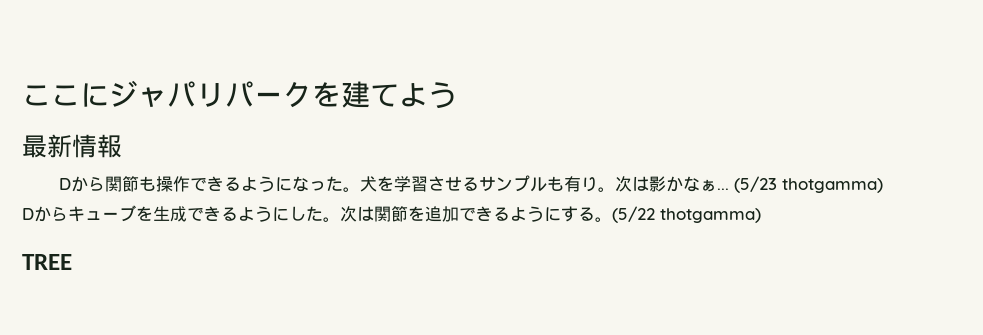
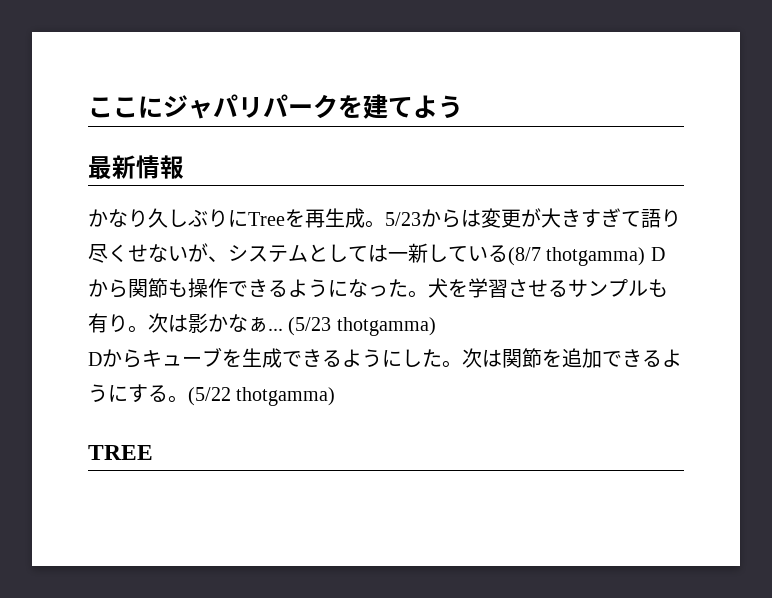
- Dから関節も操作できるようになった。
+ かなり久しぶりにTreeを再生成。5/23からは変更が大きすぎて語り尽くせないが、システムとしては一新している(8/7 thotgamma) Dから関節も操作できるようになった。

